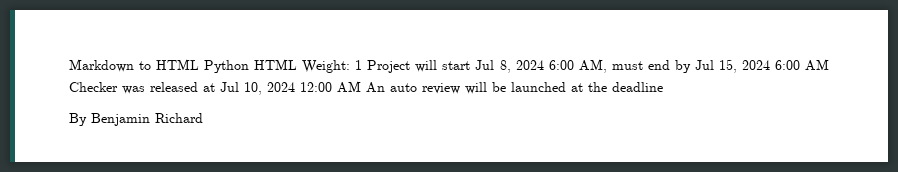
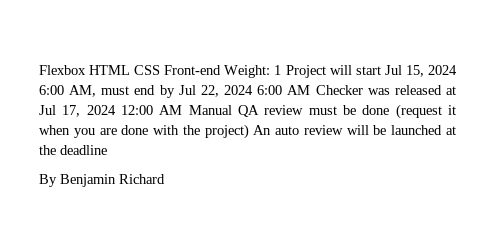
- Markdown to HTML Python HTML Weight: 1 Project will start Jul 8, 2024 6:00 AM, must end by Jul 15, 2024 6:00 AM Checker was released at Jul 10, 2024 12:00 AM An auto review will be launched at the deadline
+ Flexbox HTML CSS Front-end Weight: 1 Project will start Jul 15, 2024 6:00 AM, must end by Jul 22, 2024 6:00 AM Checker was released at Jul 17, 2024 12:00 AM Manual QA review must be done (request it when you are done with the project) An auto review will be launched at the deadline

